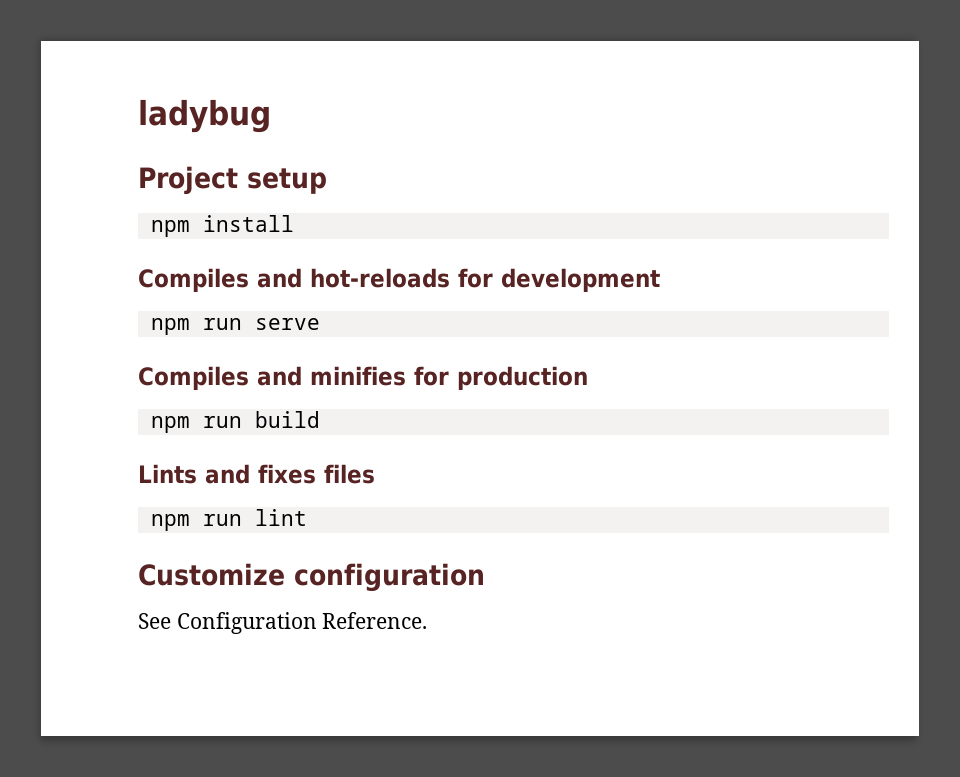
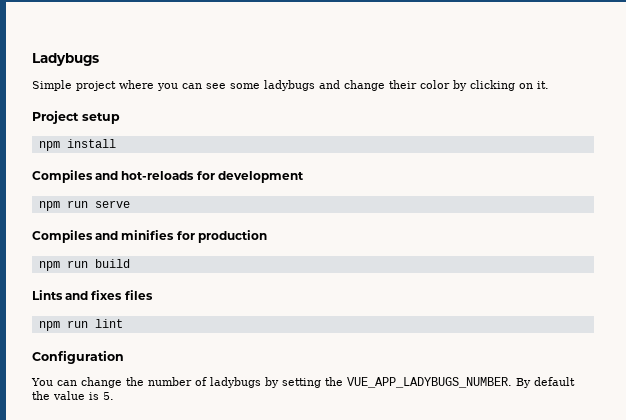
- ladybug
+ Ladybugs
+ Simple project where you can see some ladybugs and change their color by clicking on it.
- Customize configuration
- See Configuration Reference.
+ Configuration
+ You can change the number of ladybugs by setting the VUE_APP_LADYBUGS_NUMBER. By default the value is 5.

